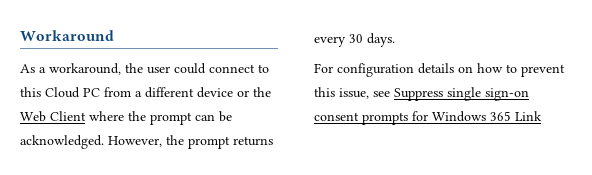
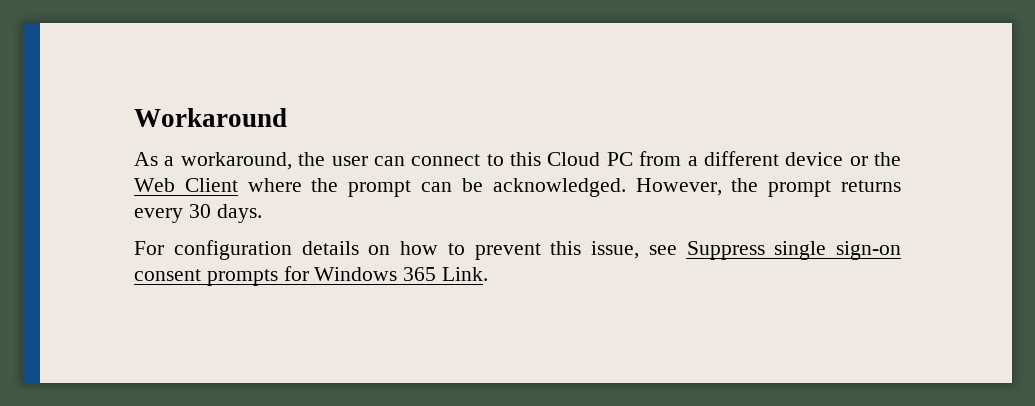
- As a workaround, the user could connect to this Cloud PC from a different device or the Web Client where the prompt can be acknowledged.
+ As a workaround, the user can connect to this Cloud PC from a different device or the Web Client where the prompt can be acknowledged.
- For configuration details on how to prevent this issue, see Suppress single sign-on consent prompts for Windows 365 Link
+ For configuration details on how to prevent this issue, see Suppress single sign-on consent prompts for Windows 365 Link.

